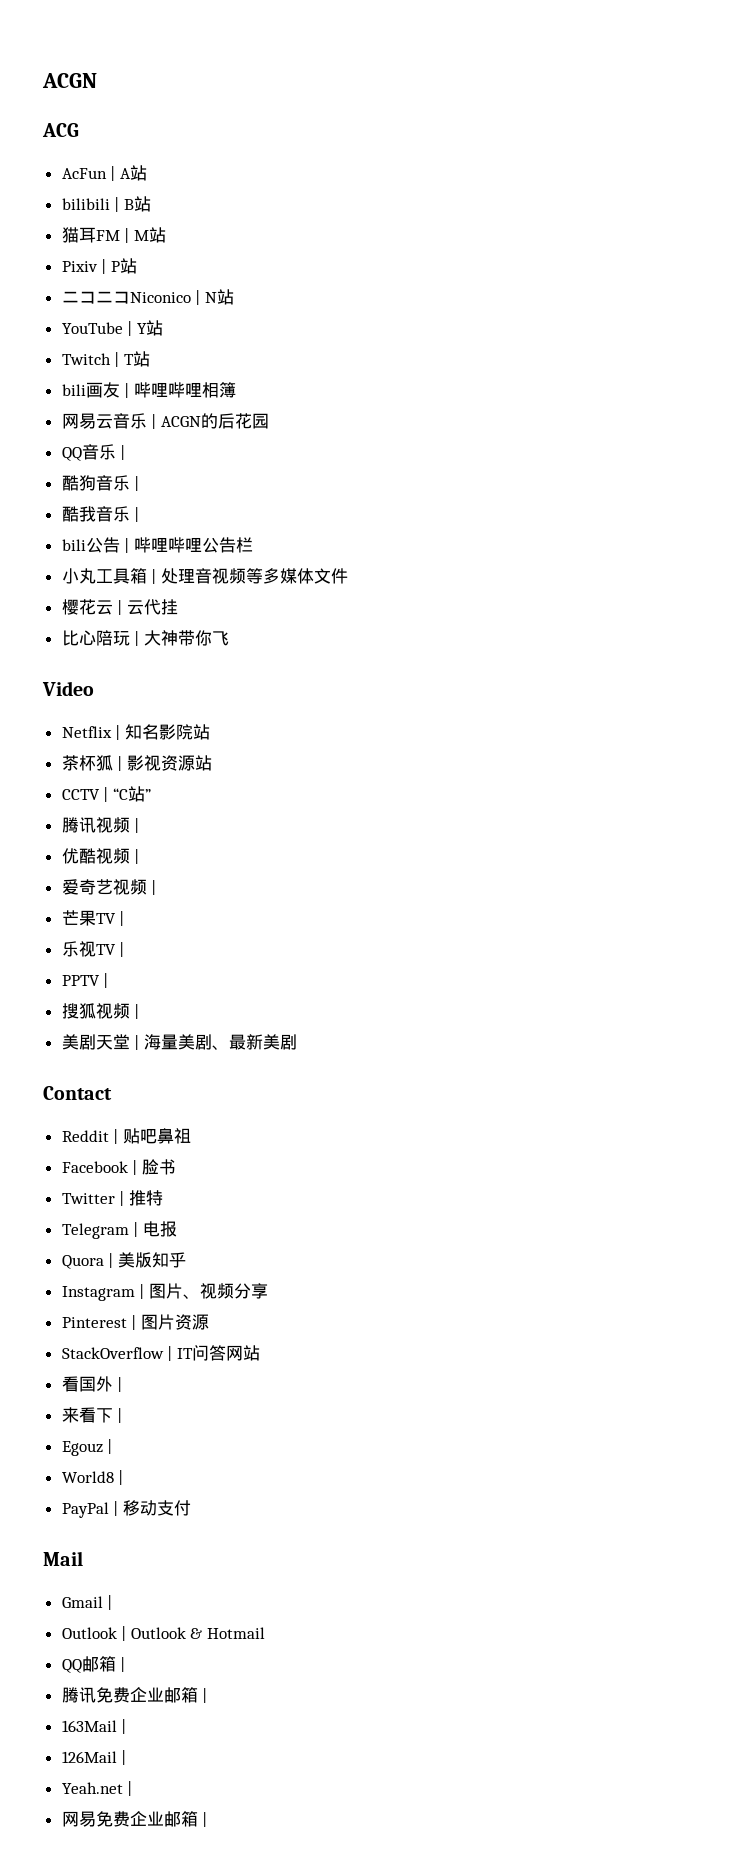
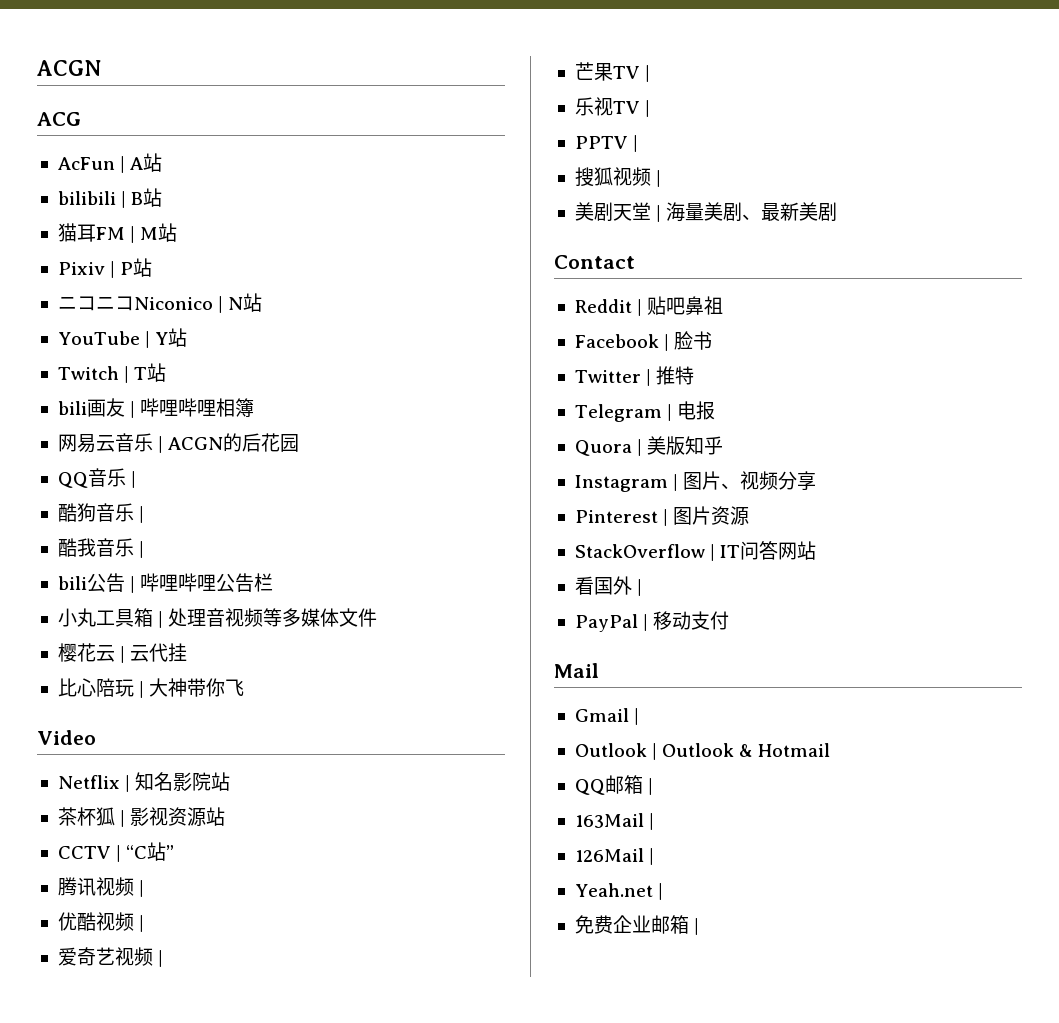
- 来看下 |
- Egouz |
- World8 |
- 腾讯免费企业邮箱 |
- 网易免费企业邮箱 |
+ 免费企业邮箱 |

